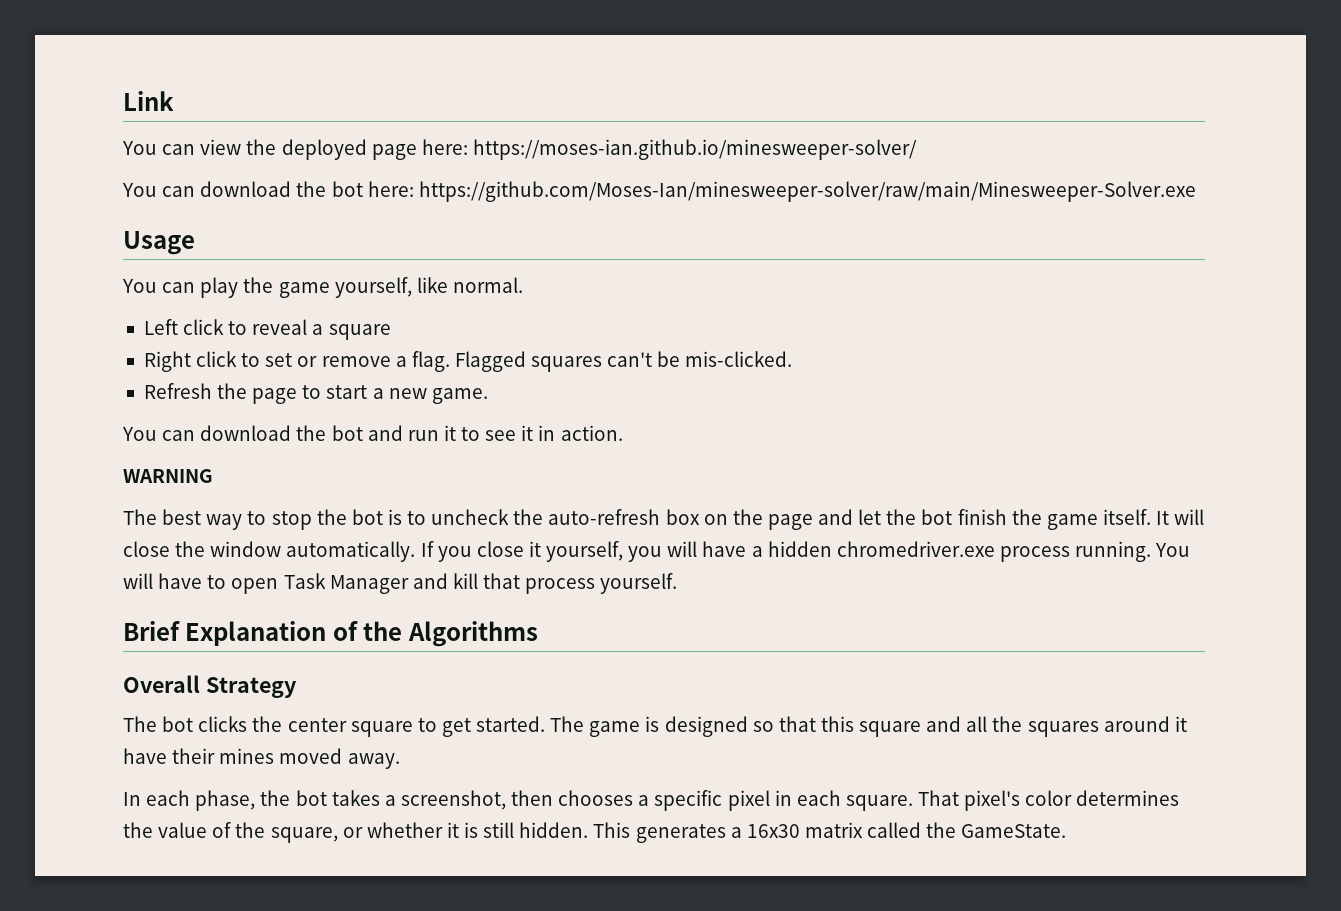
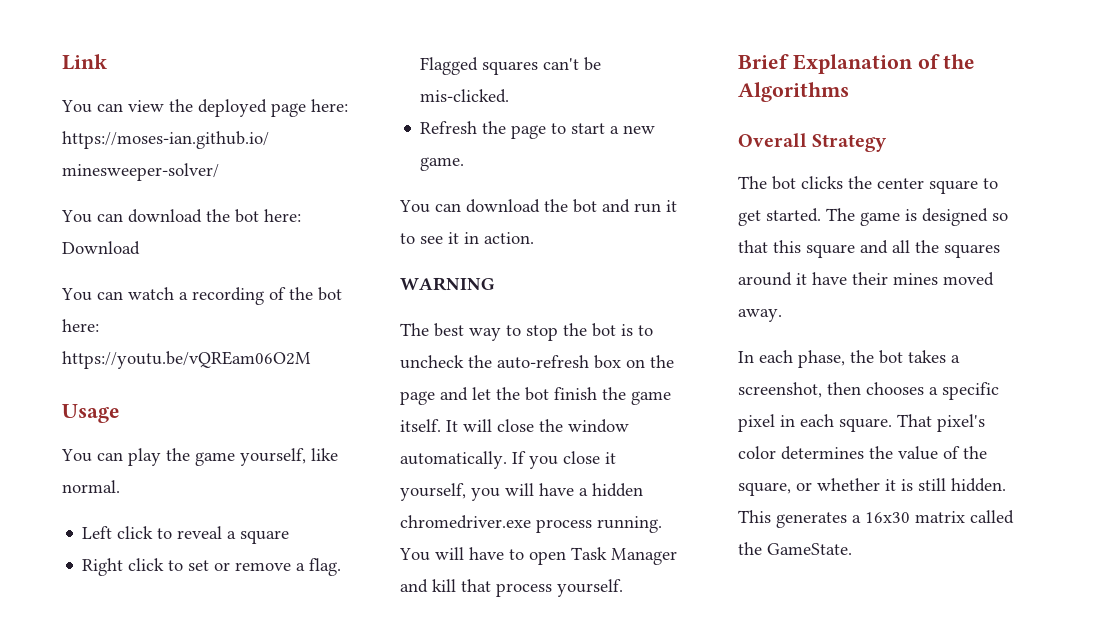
- You can download the bot here: https://github.com/Moses-Ian/minesweeper-solver/raw/main/Minesweeper-Solver.exe
+ You can download the bot here: Download
+ You can watch a recording of the bot here: https://youtu.be/vQREam06O2M

